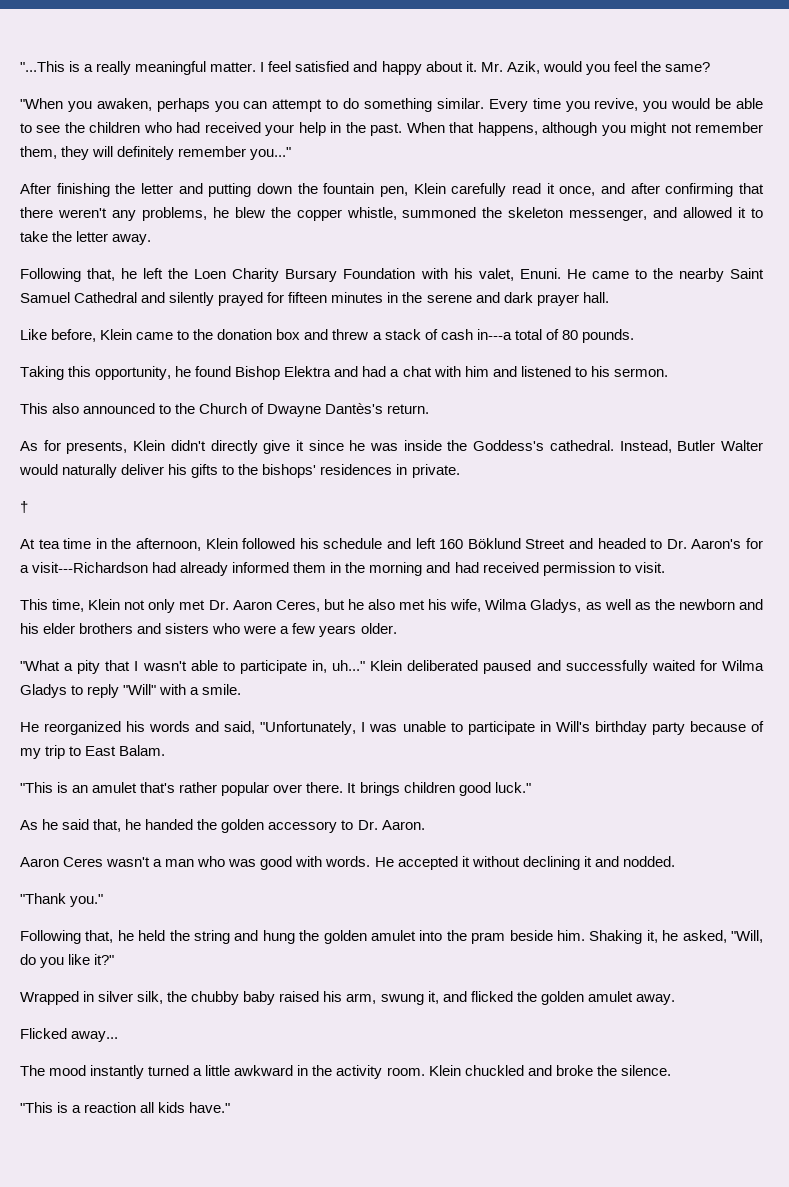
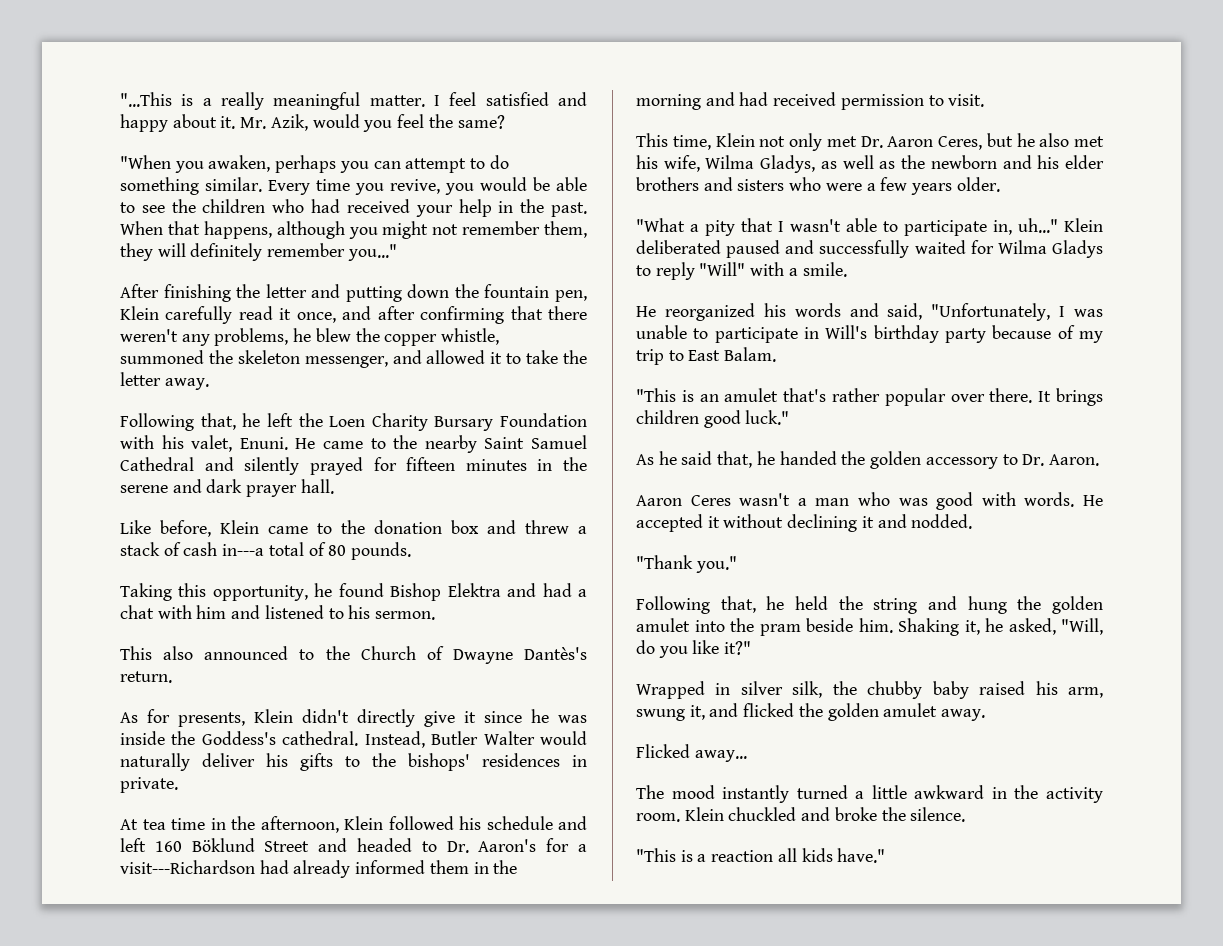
- †

